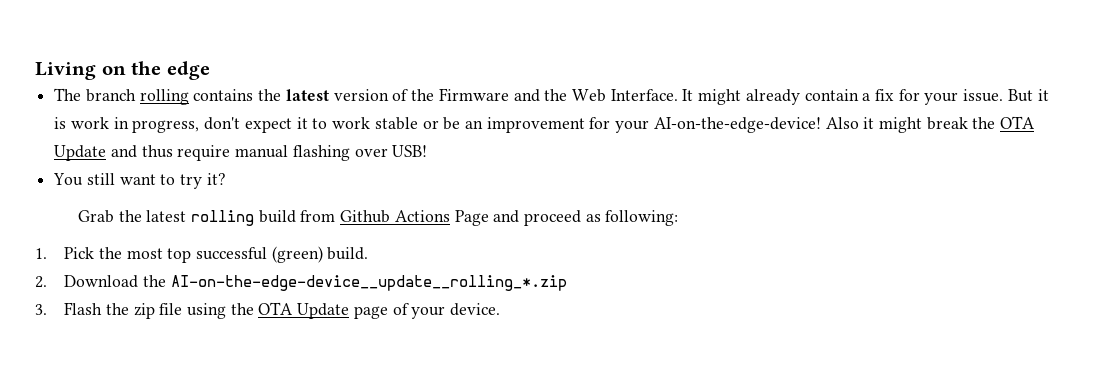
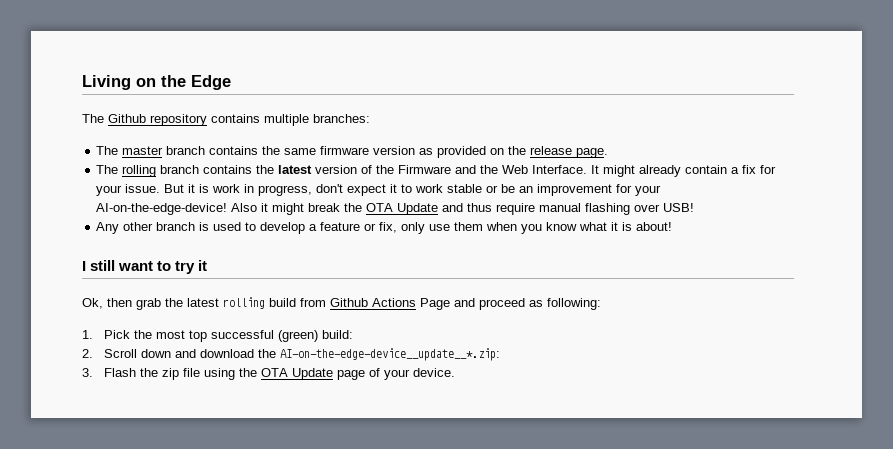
- Living on the edge
- The branch rolling contains the latest version of the Firmware and the Web Interface.
+ Living on the Edge
+ The Github repository contains multiple branches:
+ The master branch contains the same firmware version as provided on the release page.
+ The rolling branch contains the latest version of the Firmware and the Web Interface.
- You still want to try it?
- Grab the latest rolling build from Github Actions Page and proceed as following:
+ Any other branch is used to develop a feature or fix, only use them when you know what it is about!
+ I still want to try it
+ Ok, then grab the latest rolling build from Github Actions Page and proceed as following:
- 1. Pick the most top successful (green) build.
+ 1. Pick the most top successful (green) build:
- 2. Download the AI-on-the-edge-device__update__rolling_*.zip
+ 2. Scroll down and download the AI-on-the-edge-device__update__*.zip:

